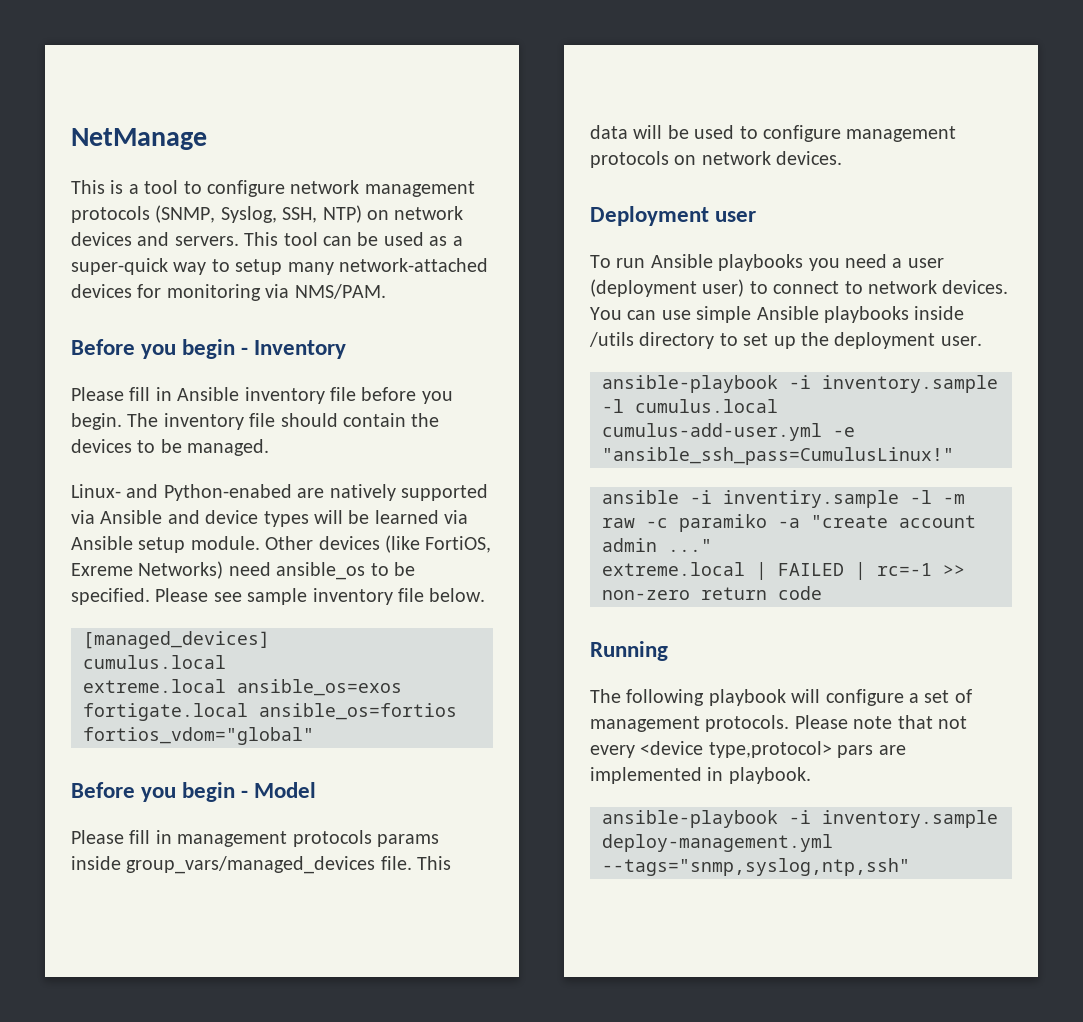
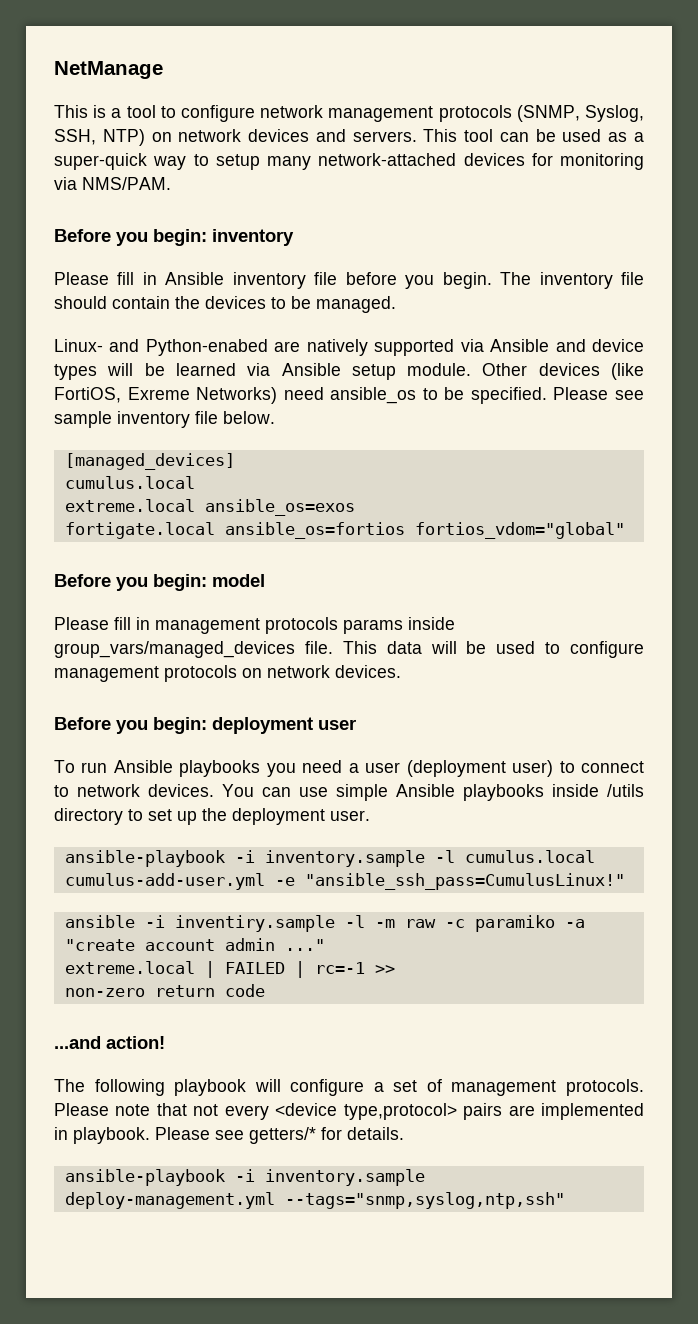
- Before you begin - Inventory
+ Before you begin: inventory
- Before you begin - Model
+ Before you begin: model
- Deployment user
+ Before you begin: deployment user
- Running
+ ...and action!
- Please note that not every <device type,protocol> pars are implemented in playbook.
+ Please note that not every <device type,protocol> pairs are implemented in playbook. Please see getters/* for details.

